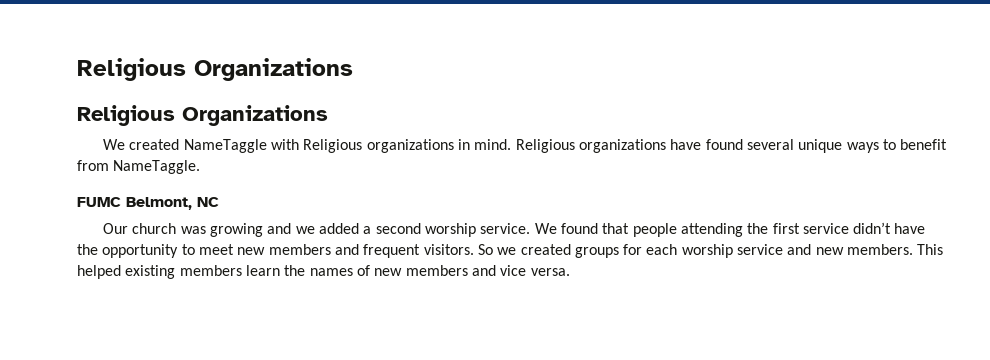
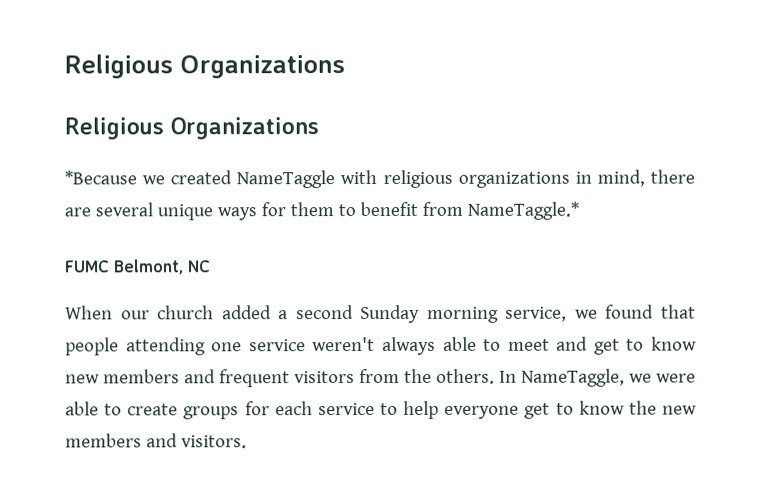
- We created NameTaggle with Religious organizations in mind. Religious organizations have found several unique ways to benefit from NameTaggle.
+ *Because we created NameTaggle with religious organizations in mind, there are several unique ways for them to benefit from NameTaggle.*
- Our church was growing and we added a second worship service. We found that people attending the first service didn’t have the opportunity to meet new members and frequent visitors. So we created groups for each worship service and new members. This helped existing members learn the names of new members and vice versa.
+ When our church added a second Sunday morning service, we found that people attending one service weren't always able to meet and get to know new members and frequent visitors from the others. In NameTaggle, we were able to create groups for each service to help everyone get to know the new members and visitors.

